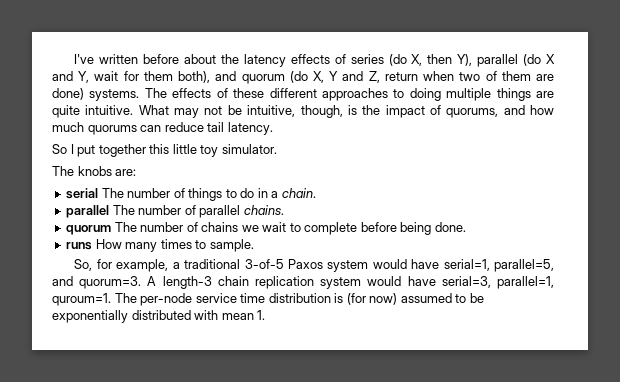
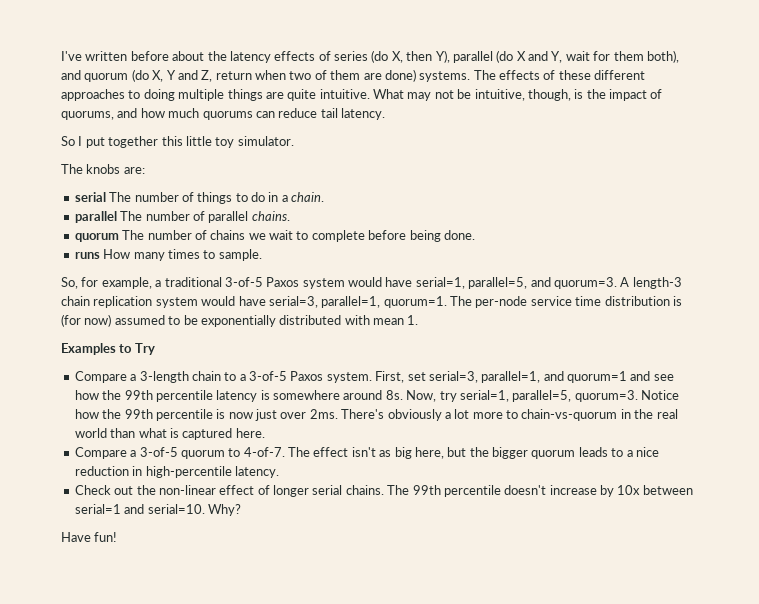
- A length-3 chain replication system would have serial=3, parallel=1, quroum=1.
+ A length-3 chain replication system would have serial=3, parallel=1, quorum=1.
+ Examples to Try
+ Compare a 3-length chain to a 3-of-5 Paxos system. First, set serial=3, parallel=1, and quorum=1 and see how the 99th percentile latency is somewhere around 8s. Now, try serial=1, parallel=5, quorum=3. Notice how the 99th percentile is now just over 2ms. There's obviously a lot more to chain-vs-quorum in the real world than what is captured here.
+ Compare a 3-of-5 quorum to 4-of-7. The effect isn't as big here, but the bigger quorum leads to a nice reduction in high-percentile latency.
+ Check out the non-linear effect of longer serial chains. The 99th percentile doesn't increase by 10x between serial=1 and serial=10. Why?
+ Have fun!

